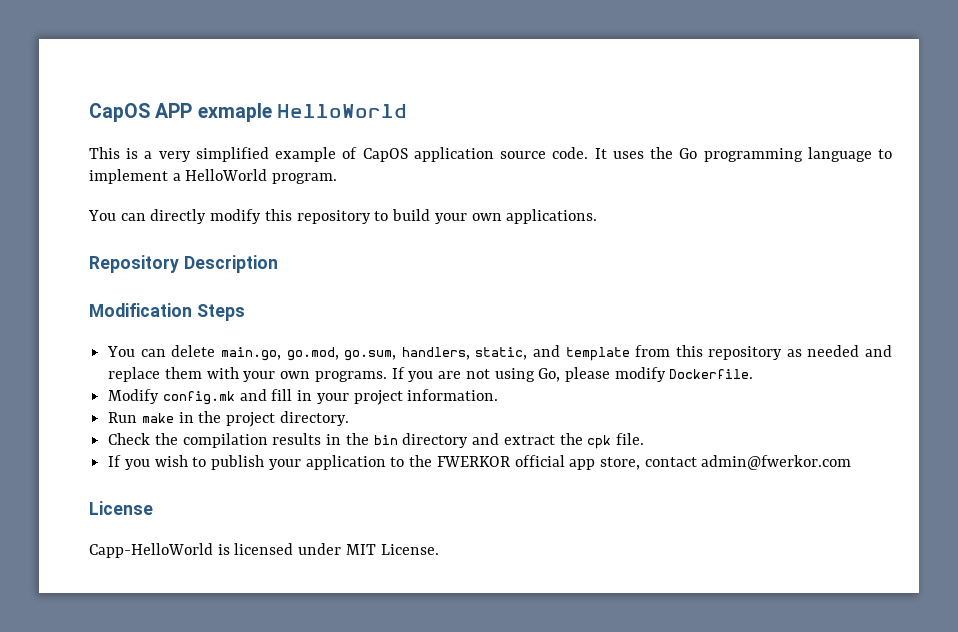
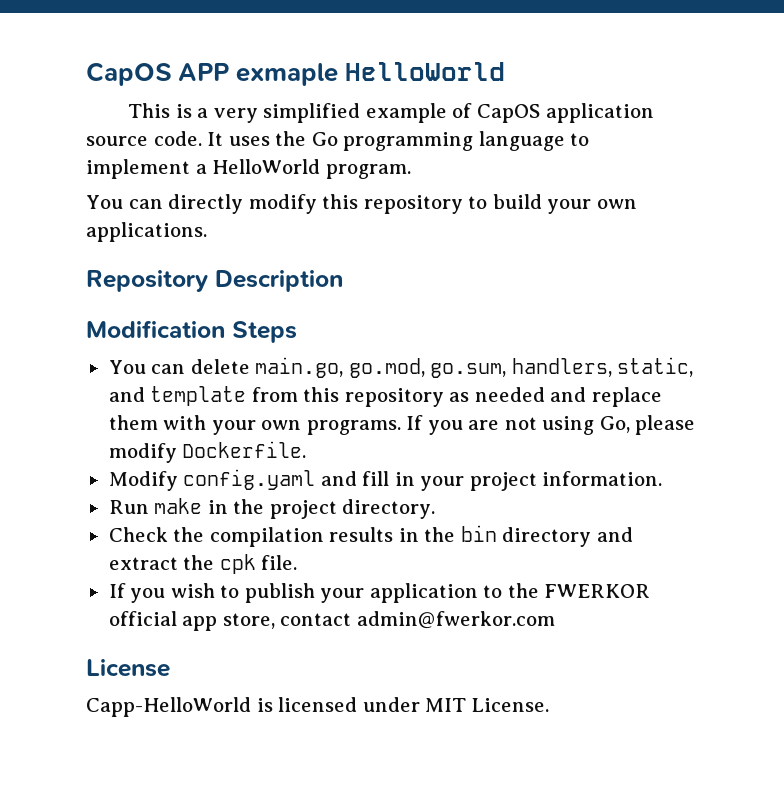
- Modify config.mk and fill in your project information.
+ Modify config.yaml and fill in your project information.

